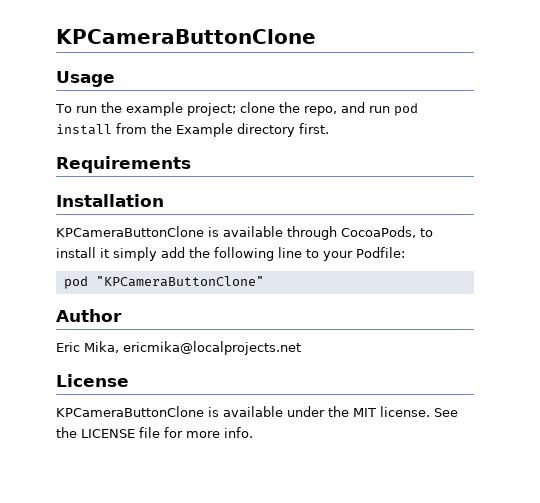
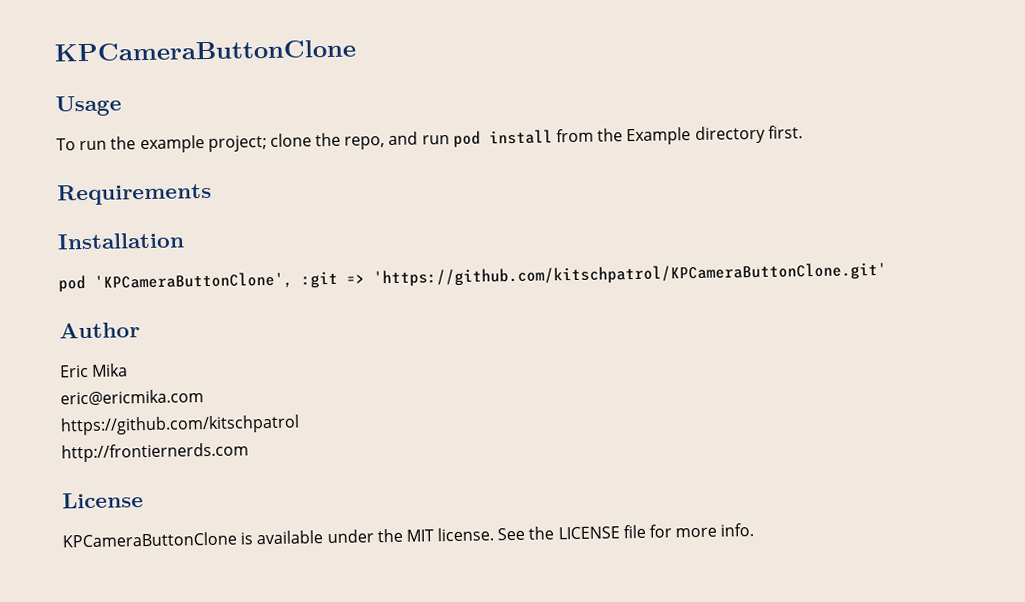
- KPCameraButtonClone is available through CocoaPods, to install it simply add the following line to your Podfile:
- pod "KPCameraButtonClone"
+ pod 'KPCameraButtonClone', :git => 'https://github.com/kitschpatrol/KPCameraButtonClone.git'
  Author
- Eric Mika, ericmika@localprojects.net
+ Eric Mika
+ eric@ericmika.com
+ https://github.com/kitschpatrol
+ http://frontiernerds.com

